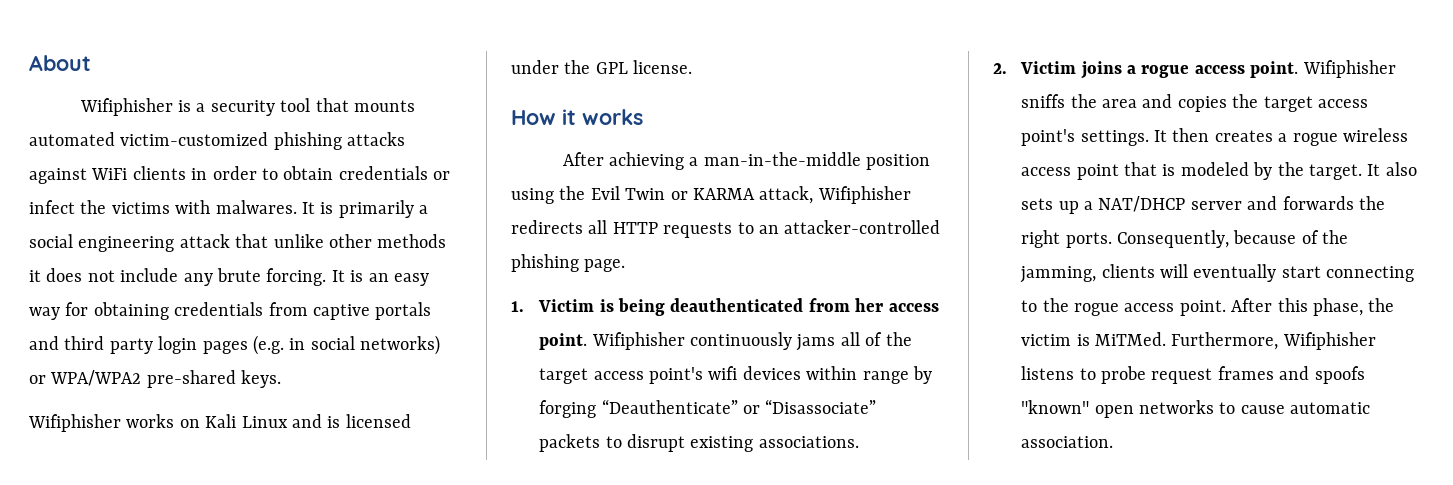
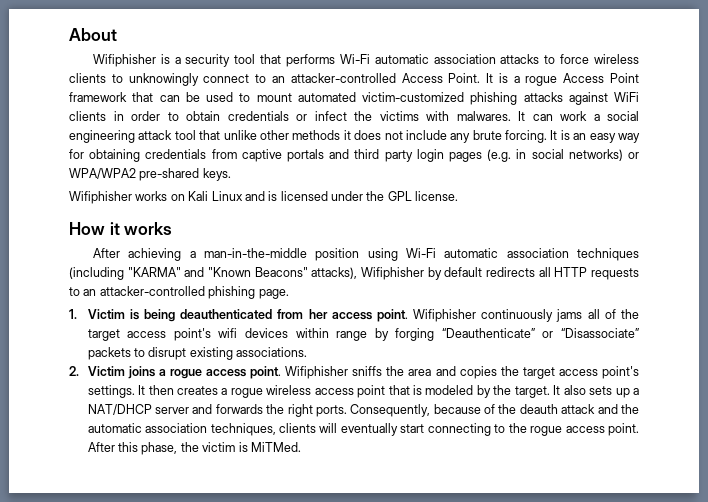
- Wifiphisher is a security tool that mounts automated victim-customized phishing attacks against WiFi clients in order to obtain credentials or infect the victims with malwares.
+ Wifiphisher is a security tool that performs Wi-Fi automatic association attacks to force wireless clients to unknowingly connect to an attacker-controlled Access Point. It is a rogue Access Point framework that can be used to mount automated victim-customized phishing attacks against WiFi clients in order to obtain credentials or infect the victims with malwares.
- It is primarily a social engineering attack that unlike other methods it does not include any brute forcing.
+ It can work a social engineering attack tool that unlike other methods it does not include any brute forcing.
- After achieving a man-in-the-middle position using the Evil Twin or KARMA attack, Wifiphisher redirects all HTTP requests to an attacker-controlled phishing page.
+ After achieving a man-in-the-middle position using Wi-Fi automatic association techniques (including "KARMA" and "Known Beacons" attacks), Wifiphisher by default redirects all HTTP requests to an attacker-controlled phishing page.
- Consequently, because of the jamming, clients will eventually start connecting to the rogue access point.
+ Consequently, because of the deauth attack and the automatic association techniques, clients will eventually start connecting to the rogue access point.
- Furthermore, Wifiphisher listens to probe request frames and spoofs "known" open networks to cause automatic association.

